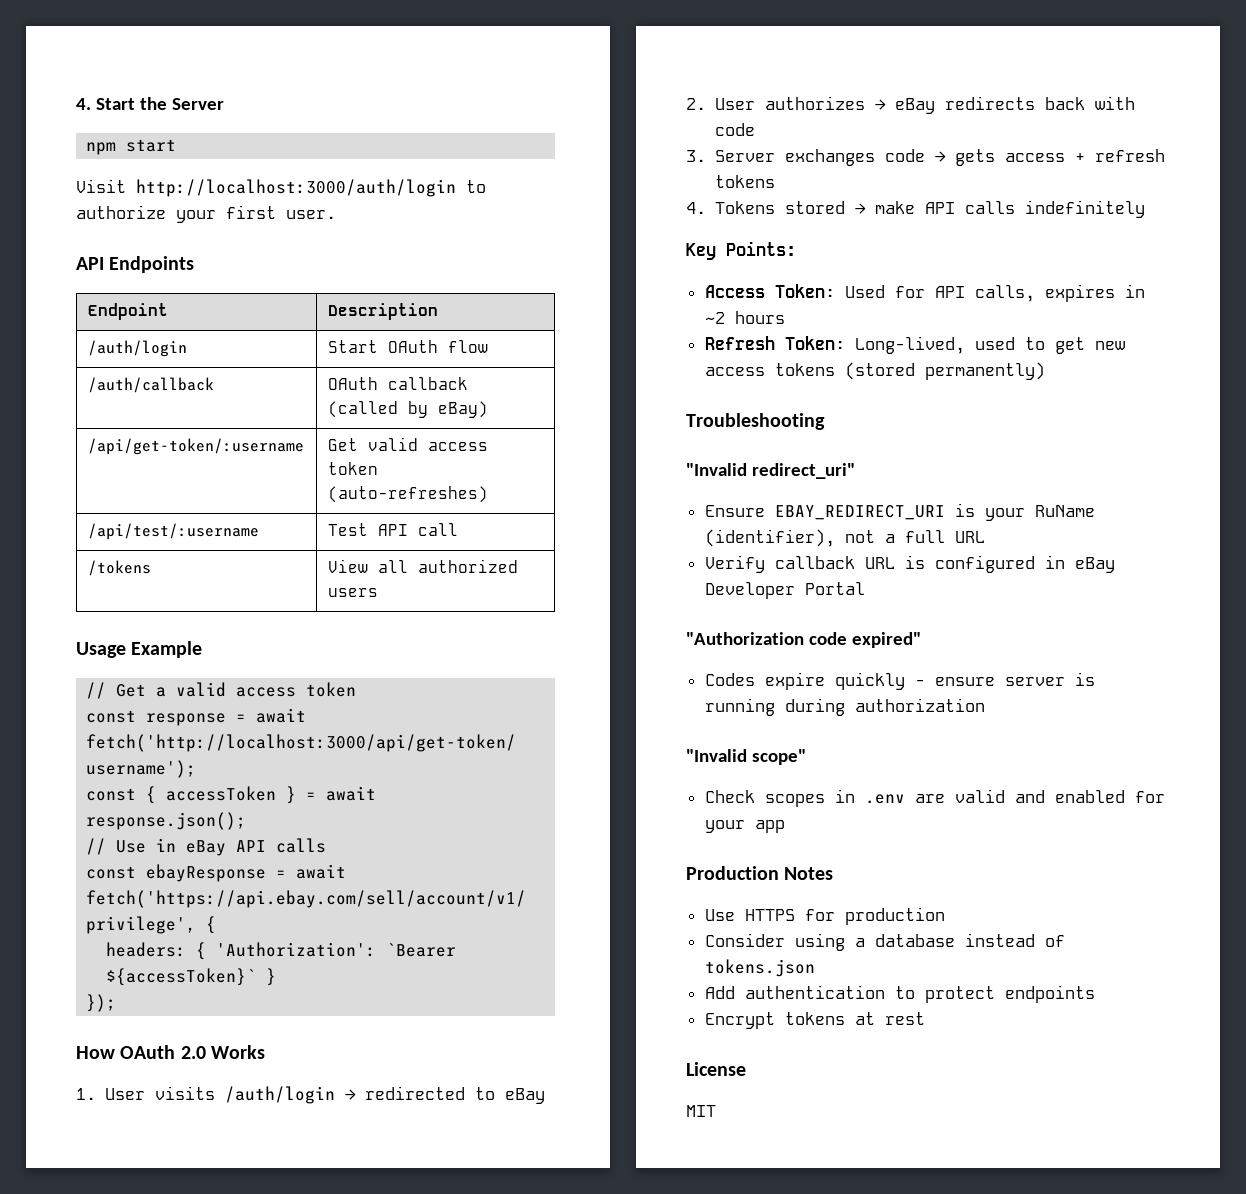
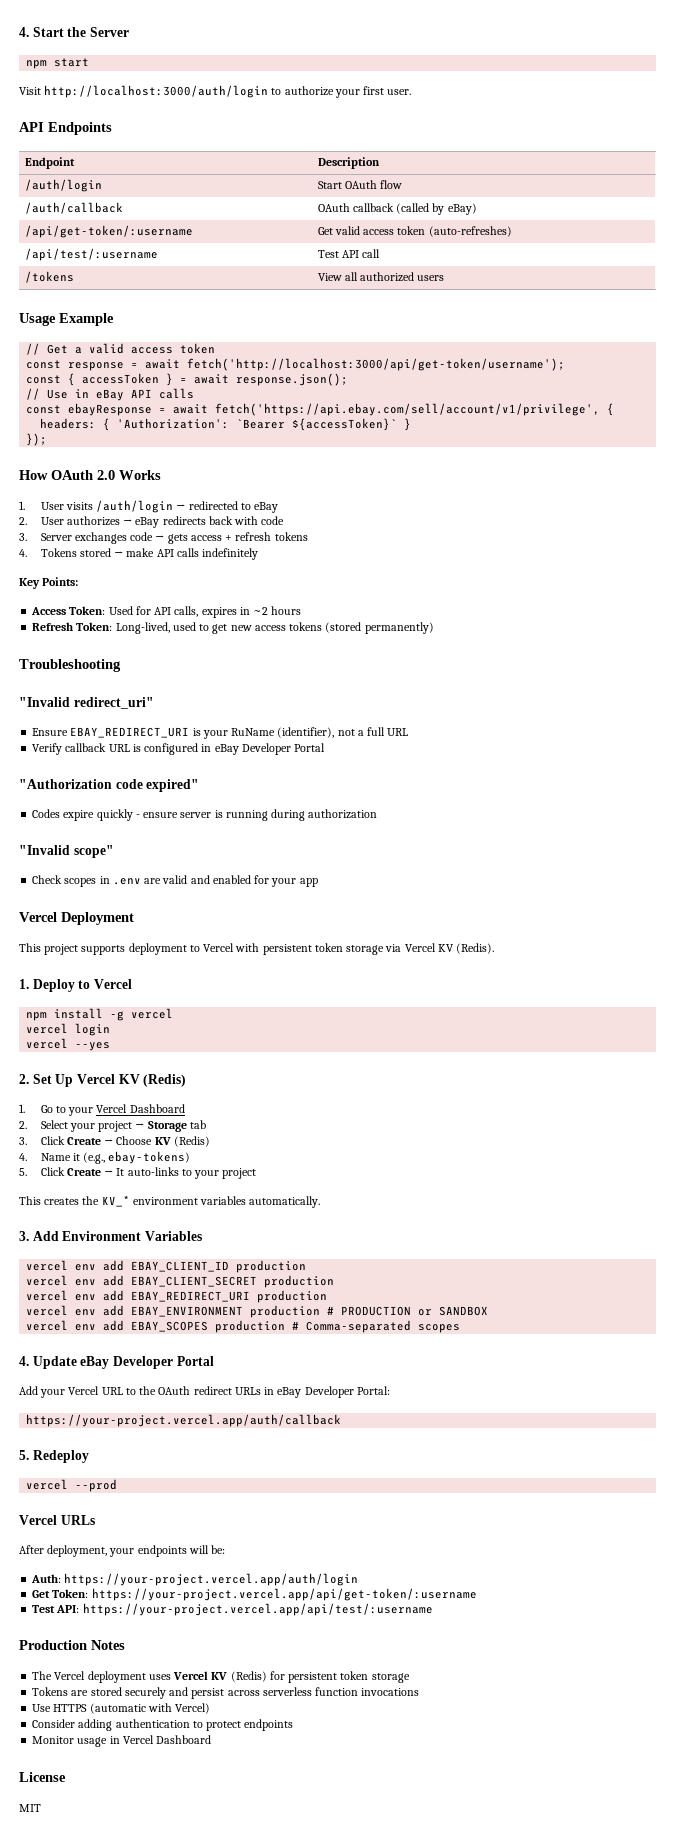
+ Vercel Deployment
+ This project supports deployment to Vercel with persistent token storage via Vercel KV (Redis).
+ 1. Deploy to Vercel
+ npm install -g vercel
+ vercel login
+ vercel --yes
+ 2. Set Up Vercel KV (Redis)
+ 1. Go to your Vercel Dashboard
+ 2. Select your project → Storage tab
+ 3. Click Create → Choose KV (Redis)
+ 4. Name it (e.g., ebay-tokens)
+ 5. Click Create → It auto-links to your project
+ This creates the KV_* environment variables automatically.
+ 3. Add Environment Variables
+ vercel env add EBAY_CLIENT_ID production
+ vercel env add EBAY_CLIENT_SECRET production
+ vercel env add EBAY_REDIRECT_URI production
+ vercel env add EBAY_ENVIRONMENT production # PRODUCTION or SANDBOX
+ vercel env add EBAY_SCOPES production # Comma-separated scopes
+ 4. Update eBay Developer Portal
+ Add your Vercel URL to the OAuth redirect URLs in eBay Developer Portal:
+ https://your-project.vercel.app/auth/callback
+ 5. Redeploy
+ vercel --prod
+ Vercel URLs
+ After deployment, your endpoints will be:
+ Auth: https://your-project.vercel.app/auth/login
+ Get Token: https://your-project.vercel.app/api/get-token/:username
+ Test API: https://your-project.vercel.app/api/test/:username
  Production Notes
- Use HTTPS for production
- Consider using a database instead of tokens.json
- Add authentication to protect endpoints
+ The Vercel deployment uses Vercel KV (Redis) for persistent token storage
+ Tokens are stored securely and persist across serverless function invocations
+ Use HTTPS (automatic with Vercel)
+ Consider adding authentication to protect endpoints
- Encrypt tokens at rest
+ Monitor usage in Vercel Dashboard

